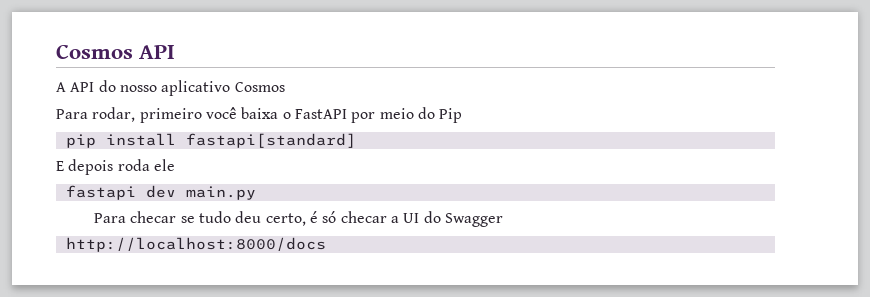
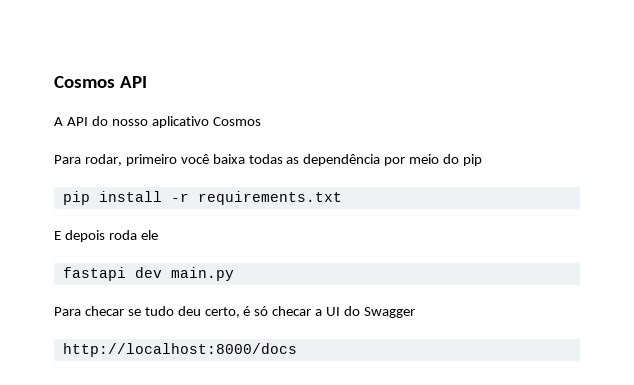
- Para rodar, primeiro você baixa o FastAPI por meio do Pip
+ Para rodar, primeiro você baixa todas as dependência por meio do pip
- pip install fastapi[standard]
+ pip install -r requirements.txt

